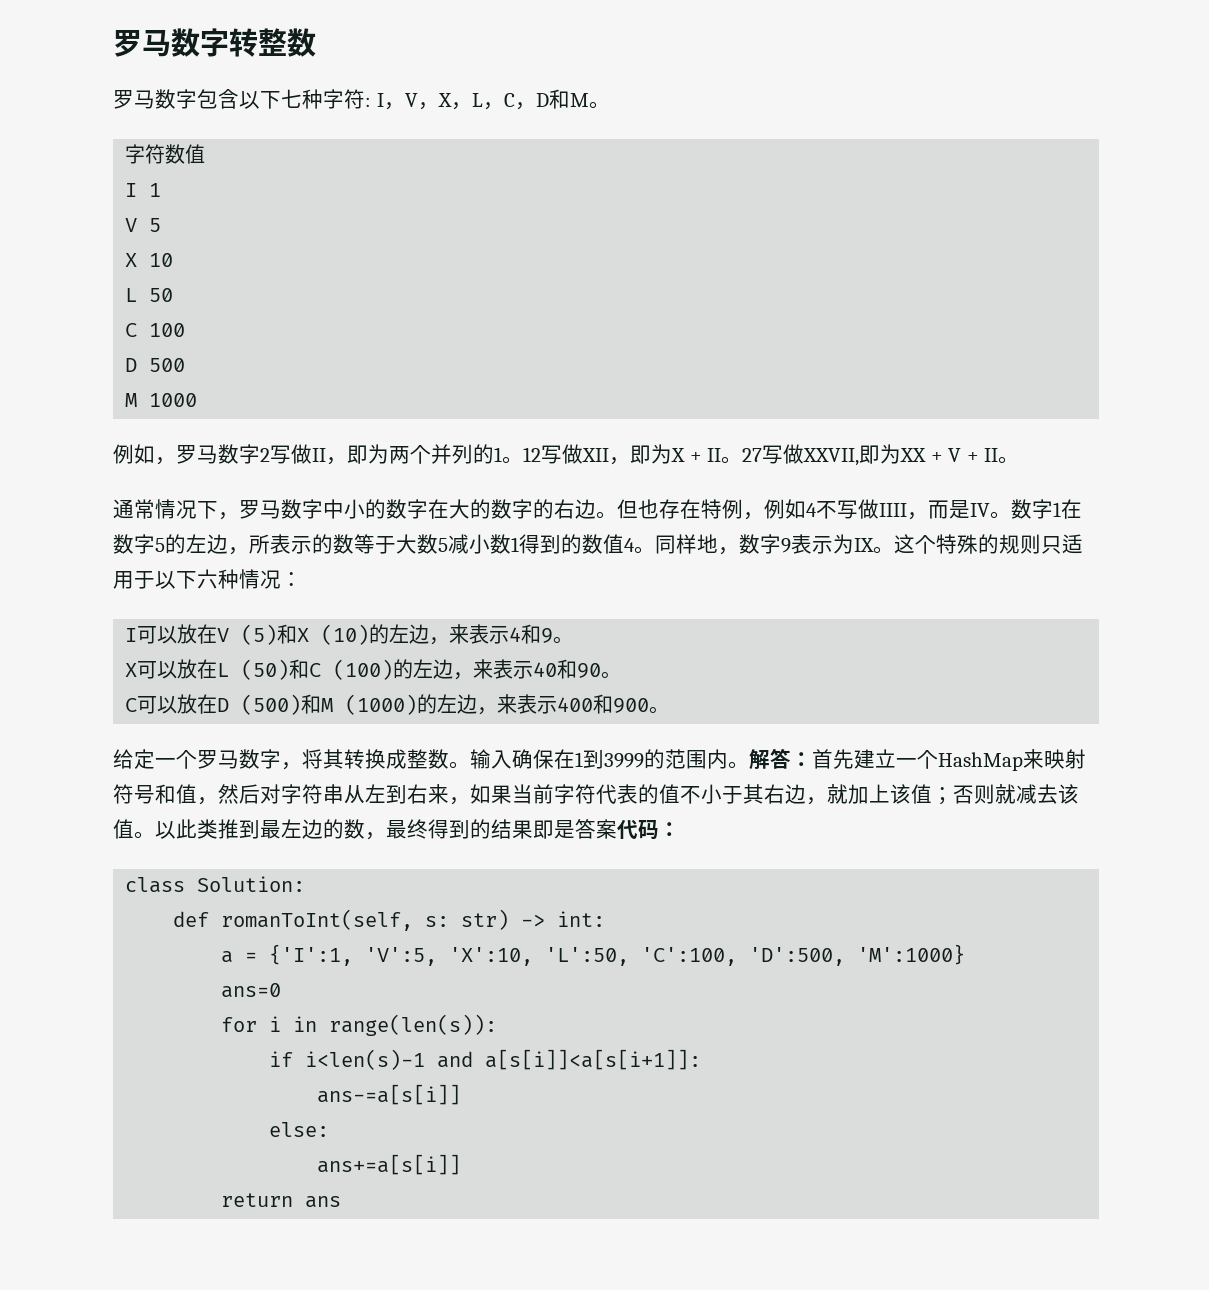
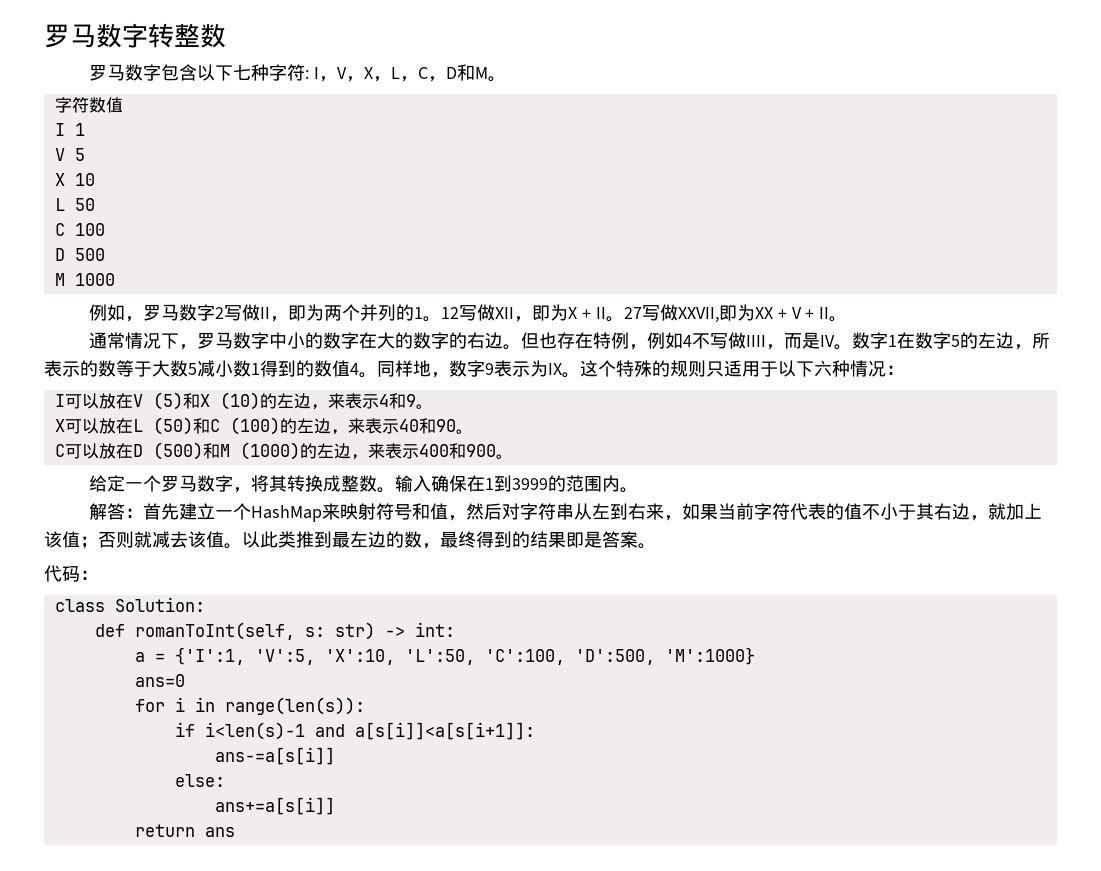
- 输入确保在1到3999的范围内。解答：首先建立一个HashMap来映射符号和值，然后对字符串从左到右来，如果当前字符代表的值不小于其右边，就加上该值；否则就减去该值。
+ 输入确保在1到3999的范围内。
+ 解答：首先建立一个HashMap来映射符号和值，然后对字符串从左到右来，如果当前字符代表的值不小于其右边，就加上该值；否则就减去该值。
- 以此类推到最左边的数，最终得到的结果即是答案代码：
+ 以此类推到最左边的数，最终得到的结果即是答案。
+ 代码：

